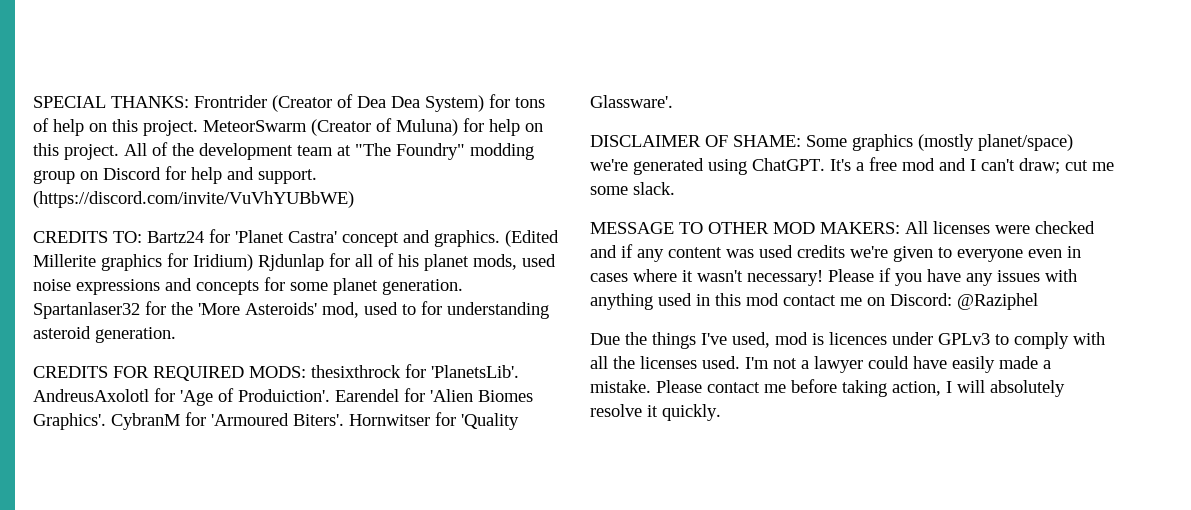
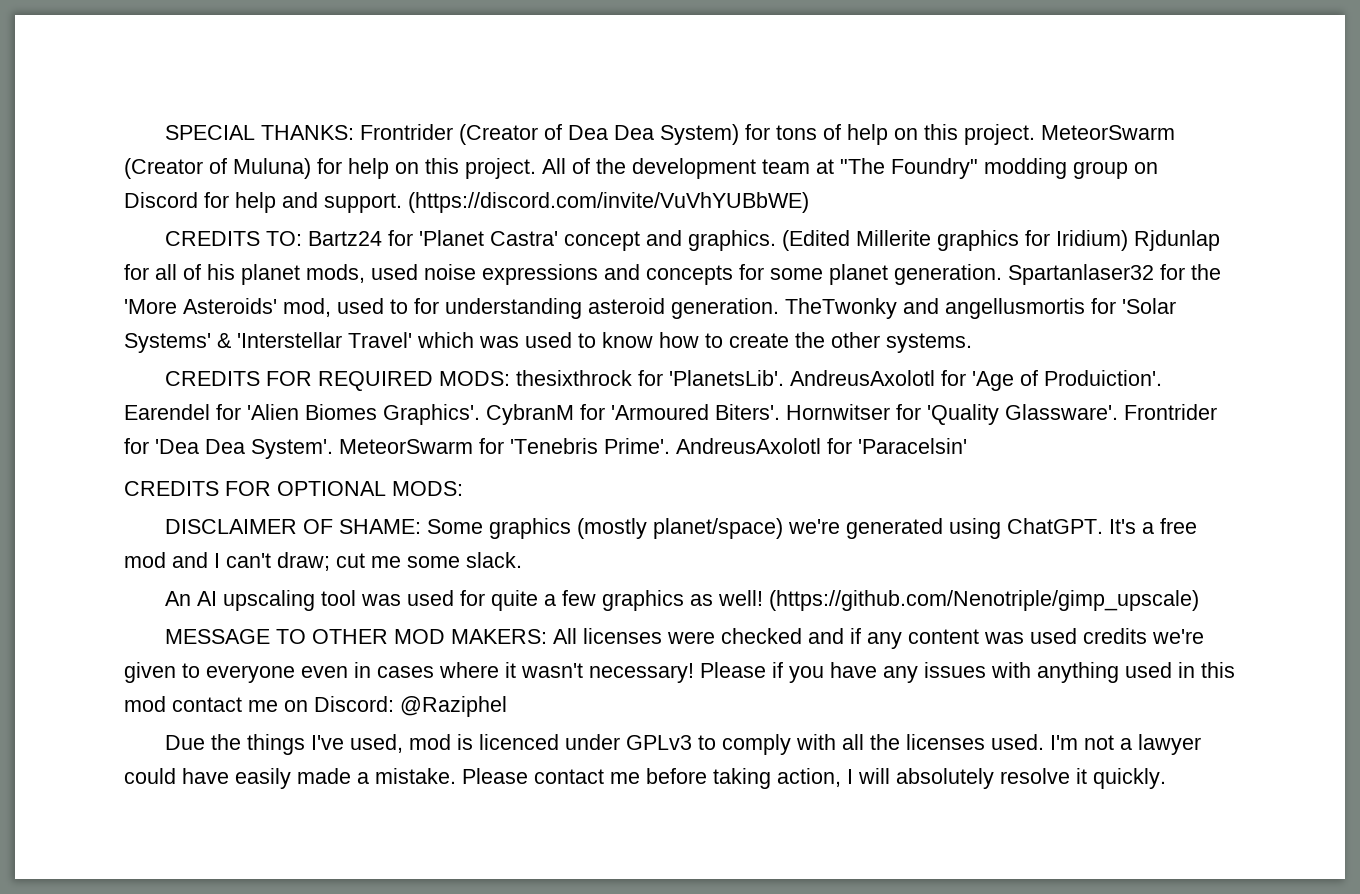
+ TheTwonky and angellusmortis for 'Solar Systems' & 'Interstellar Travel' which was used to know how to create the other systems.
+ Frontrider for 'Dea Dea System'. MeteorSwarm for 'Tenebris Prime'. AndreusAxolotl for 'Paracelsin'
+ CREDITS FOR OPTIONAL MODS:
+ An AI upscaling tool was used for quite a few graphics as well! (https://github.com/Nenotriple/gimp_upscale)
- Due the things I've used, mod is licences under GPLv3 to comply with all the licenses used.
+ Due the things I've used, mod is licenced under GPLv3 to comply with all the licenses used.

